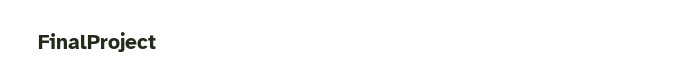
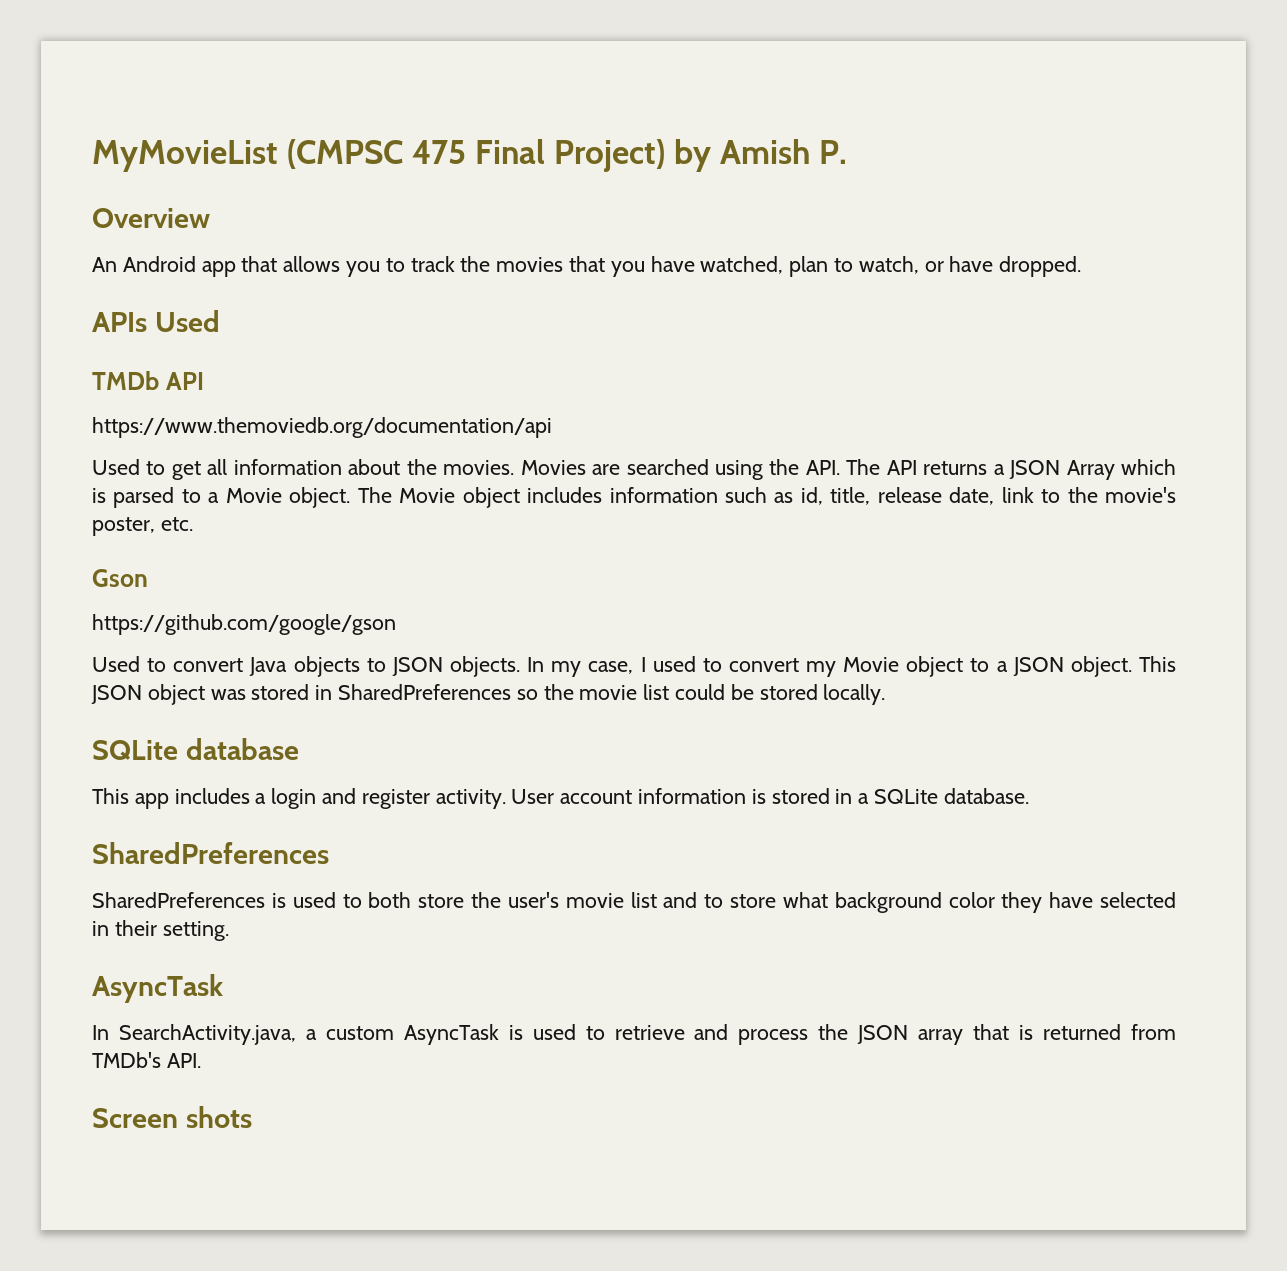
- FinalProject
+ MyMovieList (CMPSC 475 Final Project) by Amish P.
+ Overview
+ An Android app that allows you to track the movies that you have watched, plan to watch, or have dropped.
+ APIs Used
+ TMDb API
+ https://www.themoviedb.org/documentation/api
+ Used to get all information about the movies. Movies are searched using the API. The API returns a JSON Array which is parsed to a Movie object. The Movie object includes information such as id, title, release date, link to the movie's poster, etc.
+ Gson
+ https://github.com/google/gson
+ Used to convert Java objects to JSON objects. In my case, I used to convert my Movie object to a JSON object. This JSON object was stored in SharedPreferences so the movie list could be stored locally.
+ SQLite database
+ This app includes a login and register activity. User account information is stored in a SQLite database.
+ SharedPreferences
+ SharedPreferences is used to both store the user's movie list and to store what background color they have selected in their setting.
+ AsyncTask
+ In SearchActivity.java, a custom AsyncTask is used to retrieve and process the JSON array that is returned from TMDb's API.
+ Screen shots

